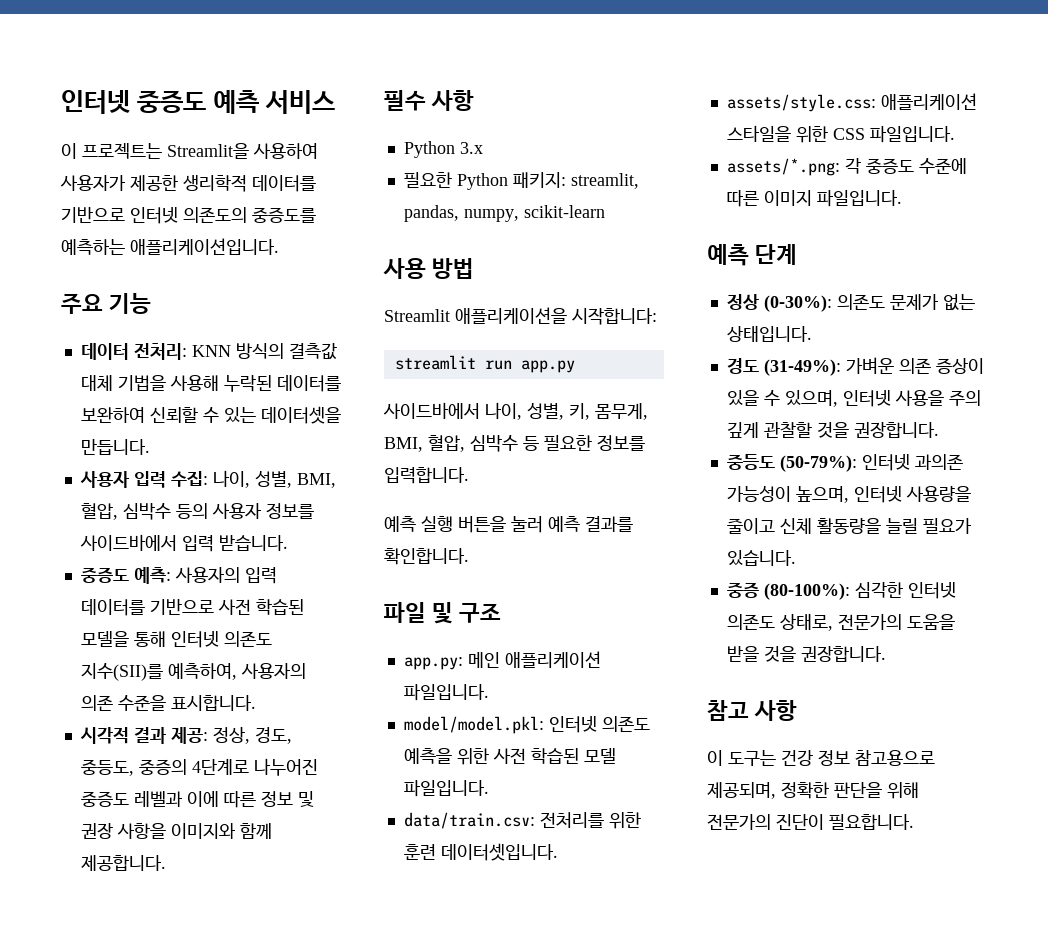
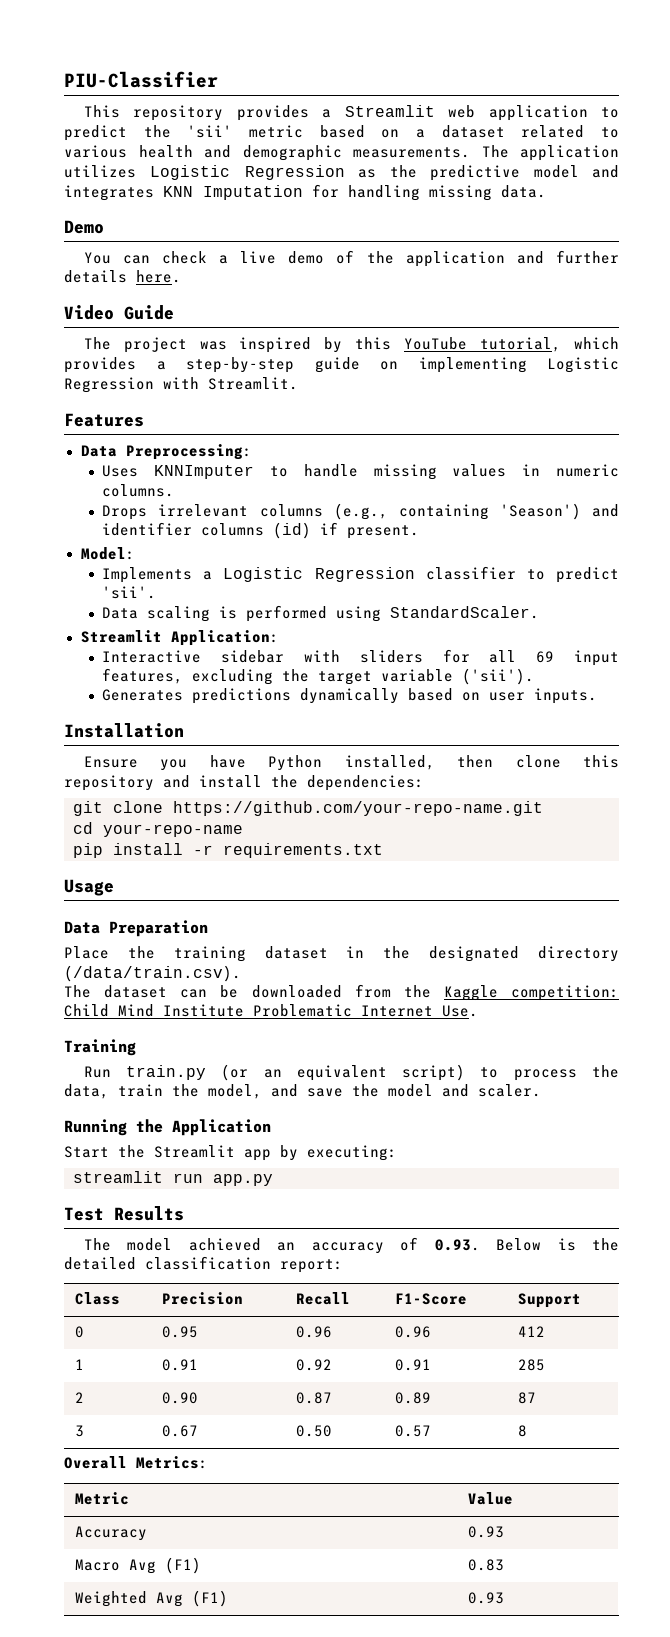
- 인터넷 중증도 예측 서비스
- 이 프로젝트는 Streamlit을 사용하여 사용자가 제공한 생리학적 데이터를 기반으로 인터넷 의존도의 중증도를 예측하는 애플리케이션입니다.
- 주요 기능
- 데이터 전처리: KNN 방식의 결측값 대체 기법을 사용해 누락된 데이터를 보완하여 신뢰할 수 있는 데이터셋을 만듭니다.
- 사용자 입력 수집: 나이, 성별, BMI, 혈압, 심박수 등의 사용자 정보를 사이드바에서 입력 받습니다.
- 중증도 예측: 사용자의 입력 데이터를 기반으로 사전 학습된 모델을 통해 인터넷 의존도 지수(SII)를 예측하여, 사용자의 의존 수준을 표시합니다.
- 시각적 결과 제공: 정상, 경도, 중등도, 중증의 4단계로 나누어진 중증도 레벨과 이에 따른 정보 및 권장 사항을 이미지와 함께 제공합니다.
- 필수 사항
- Python 3.x
- 필요한 Python 패키지: streamlit, pandas, numpy, scikit-learn
- 사용 방법
- Streamlit 애플리케이션을 시작합니다:
+ PIU-Classifier
+ This repository provides a Streamlit web application to predict the 'sii' metric based on a dataset related to various health and demographic measurements. The application utilizes Logistic Regression as the predictive model and integrates KNN Imputation for handling missing data.
+ Demo
+ You can check a live demo of the application and further details here.
+ Video Guide
+ The project was inspired by this YouTube tutorial, which provides a step-by-step guide on implementing Logistic Regression with Streamlit.
+ Features
+ Data Preprocessing:
+ Uses KNNImputer to handle missing values in numeric columns.
+ Drops irrelevant columns (e.g., containing 'Season') and identifier columns (id) if present.
+ Model:
+ Implements a Logistic Regression classifier to predict 'sii'.
+ Data scaling is performed using StandardScaler.
+ Streamlit Application:
+ Interactive sidebar with sliders for all 69 input features, excluding the target variable ('sii').
+ Generates predictions dynamically based on user inputs.
+ Installation
+ Ensure you have Python installed, then clone this repository and install the dependencies:
+ git clone https://github.com/your-repo-name.git
+ cd your-repo-name
+ pip install -r requirements.txt
+ Usage
+ Data Preparation
+ Place the training dataset in the designated directory (/data/train.csv).
+ The dataset can be downloaded from the Kaggle competition: Child Mind Institute Problematic Internet Use.
+ Training
+ Run train.py (or an equivalent script) to process the data, train the model, and save the model and scaler.
+ Running the Application
+ Start the Streamlit app by executing:
  streamlit run app.py
- 사이드바에서 나이, 성별, 키, 몸무게, BMI, 혈압, 심박수 등 필요한 정보를 입력합니다.
- 예측 실행 버튼을 눌러 예측 결과를 확인합니다.
- 파일 및 구조
- app.py: 메인 애플리케이션 파일입니다.
- model/model.pkl: 인터넷 의존도 예측을 위한 사전 학습된 모델 파일입니다.
- data/train.csv: 전처리를 위한 훈련 데이터셋입니다.
- assets/style.css: 애플리케이션 스타일을 위한 CSS 파일입니다.
- assets/*.png: 각 중증도 수준에 따른 이미지 파일입니다.
- 예측 단계
- 정상 (0-30%): 의존도 문제가 없는 상태입니다.
- 경도 (31-49%): 가벼운 의존 증상이 있을 수 있으며, 인터넷 사용을 주의 깊게 관찰할 것을 권장합니다.
- 중등도 (50-79%): 인터넷 과의존 가능성이 높으며, 인터넷 사용량을 줄이고 신체 활동량을 늘릴 필요가 있습니다.
- 중증 (80-100%): 심각한 인터넷 의존도 상태로, 전문가의 도움을 받을 것을 권장합니다.
- 참고 사항
- 이 도구는 건강 정보 참고용으로 제공되며, 정확한 판단을 위해 전문가의 진단이 필요합니다.
+ Test Results
+ The model achieved an accuracy of 0.93. Below is the detailed classification report:
+ Class | Precision | Recall | F1-Score | Support
+ 0 | 0.95 | 0.96 | 0.96 | 412
+ 1 | 0.91 | 0.92 | 0.91 | 285
+ 2 | 0.90 | 0.87 | 0.89 | 87
+ 3 | 0.67 | 0.50 | 0.57 | 8
+ Overall Metrics:
+ Metric | Value
+ Accuracy | 0.93
+ Macro Avg (F1) | 0.83
+ Weighted Avg (F1) | 0.93

